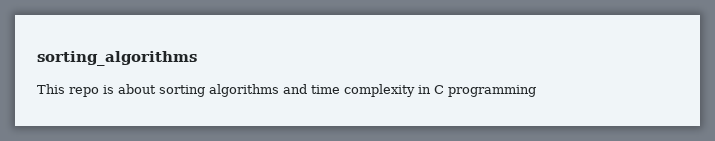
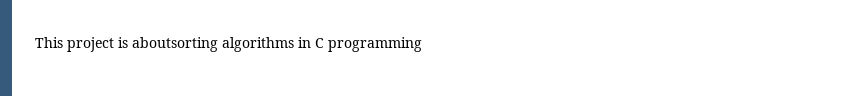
- sorting_algorithms
- This repo is about sorting algorithms and time complexity in C programming
+ This project is aboutsorting algorithms in C programming

